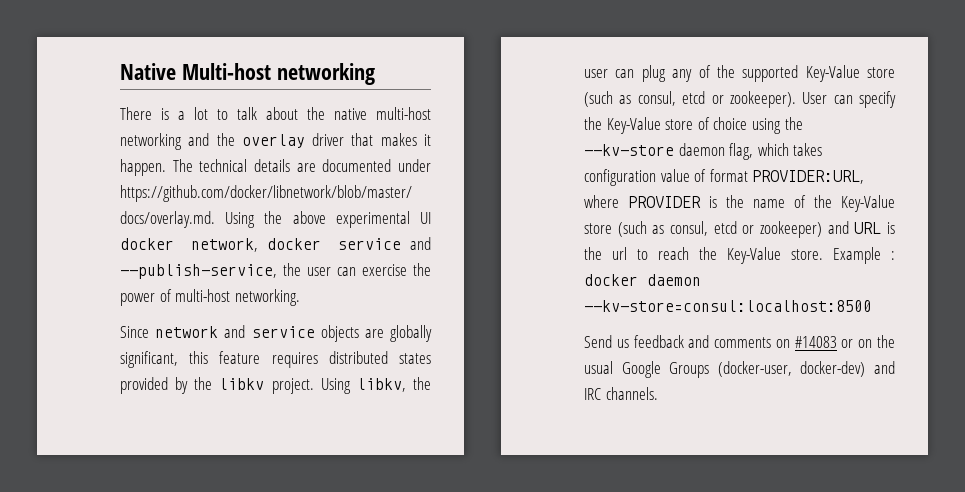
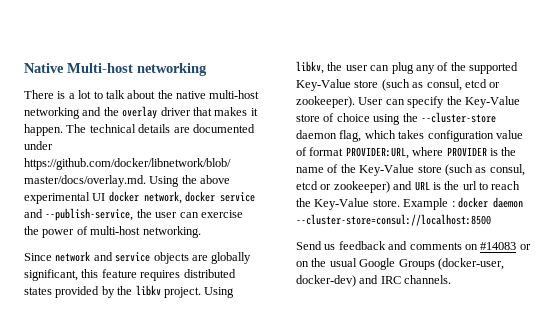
- User can specify the Key-Value store of choice using the --kv-store daemon flag, which takes configuration value of format PROVIDER:URL, where PROVIDER is the name of the Key-Value store (such as consul, etcd or zookeeper) and URL is the url to reach the Key-Value store.
+ User can specify the Key-Value store of choice using the --cluster-store daemon flag, which takes configuration value of format PROVIDER:URL, where PROVIDER is the name of the Key-Value store (such as consul, etcd or zookeeper) and URL is the url to reach the Key-Value store.
- Example : docker daemon --kv-store=consul:localhost:8500
+ Example : docker daemon --cluster-store=consul://localhost:8500

